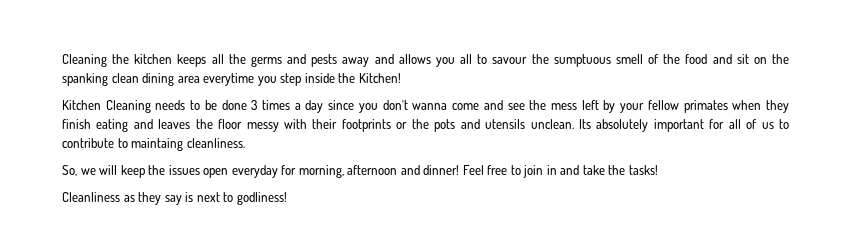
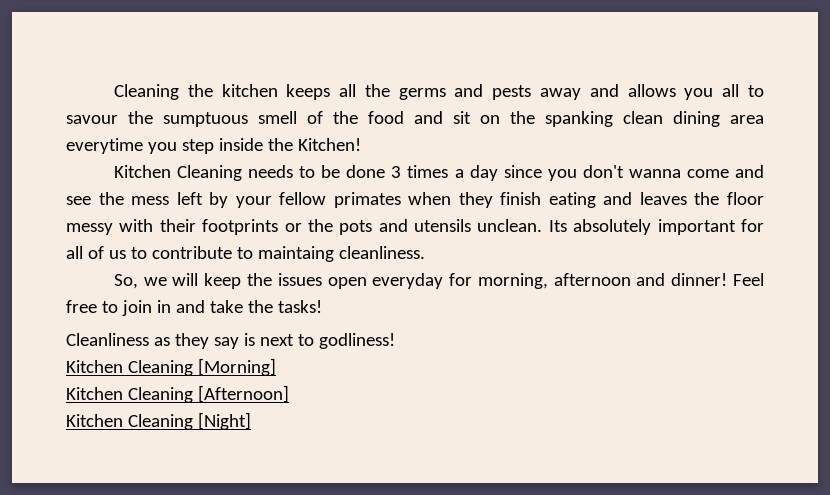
+ Kitchen Cleaning [Morning]
+ Kitchen Cleaning [Afternoon]
+ Kitchen Cleaning [Night]

